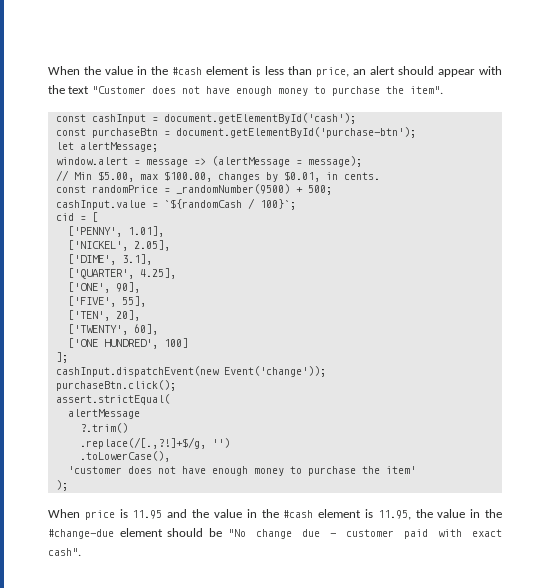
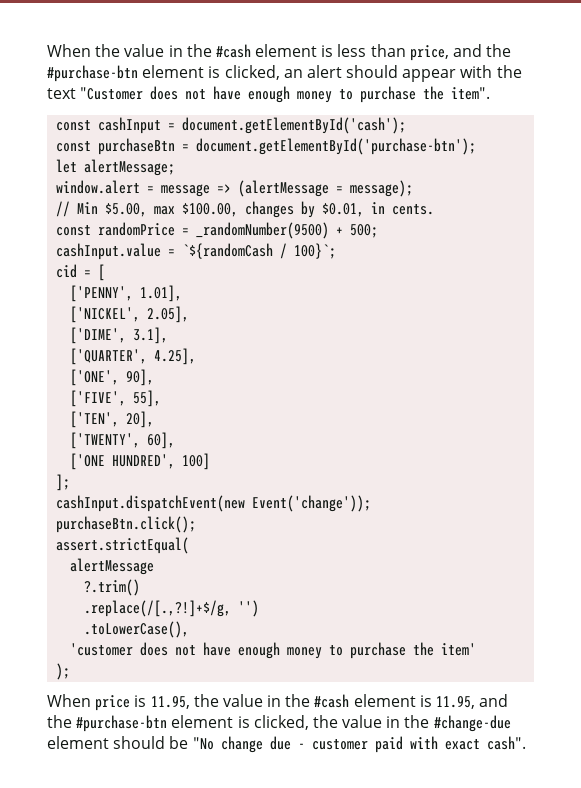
- When the value in the #cash element is less than price, an alert should appear with the text "Customer does not have enough money to purchase the item".
+ When the value in the #cash element is less than price, and the #purchase-btn element is clicked, an alert should appear with the text "Customer does not have enough money to purchase the item".
- When price is 11.95 and the value in the #cash element is 11.95, the value in the #change-due element should be "No change due - customer paid with exact cash".
+ When price is 11.95, the value in the #cash element is 11.95, and the #purchase-btn element is clicked, the value in the #change-due element should be "No change due - customer paid with exact cash".

